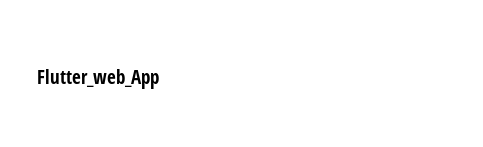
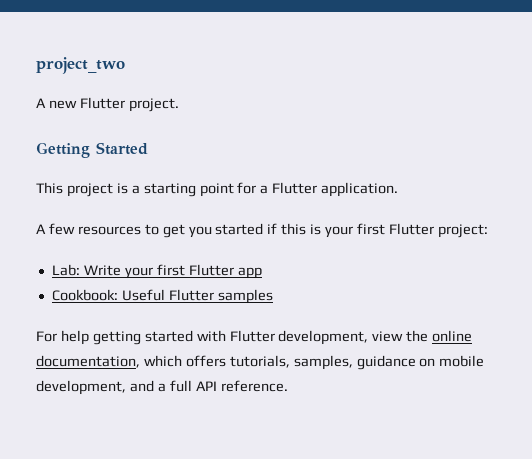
- Flutter_web_App
+ project_two
+ A new Flutter project.
+ Getting Started
+ This project is a starting point for a Flutter application.
+ A few resources to get you started if this is your first Flutter project:
+ Lab: Write your first Flutter app
+ Cookbook: Useful Flutter samples
+ For help getting started with Flutter development, view the online documentation, which offers tutorials, samples, guidance on mobile development, and a full API reference.

